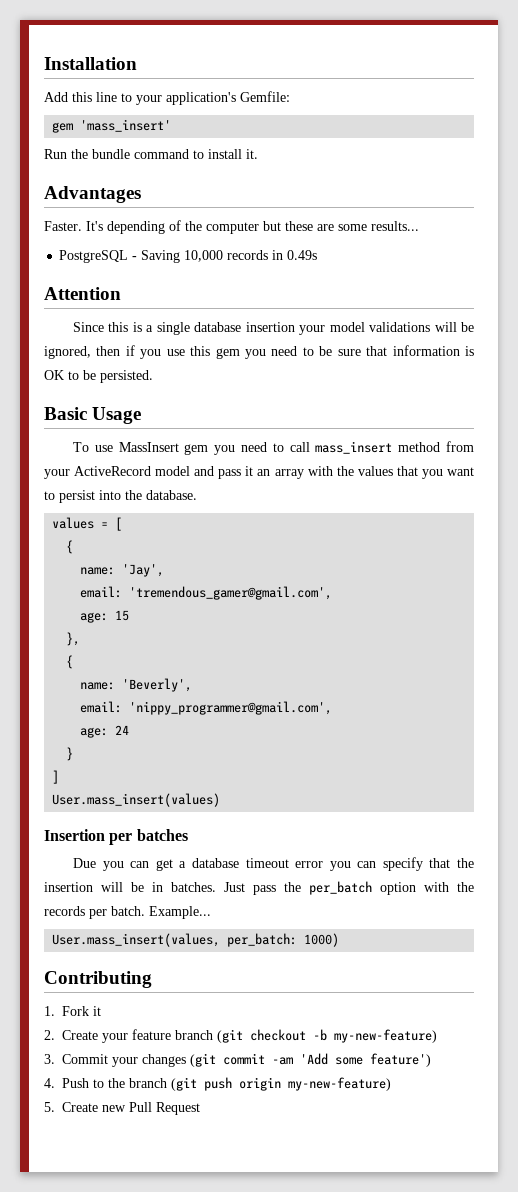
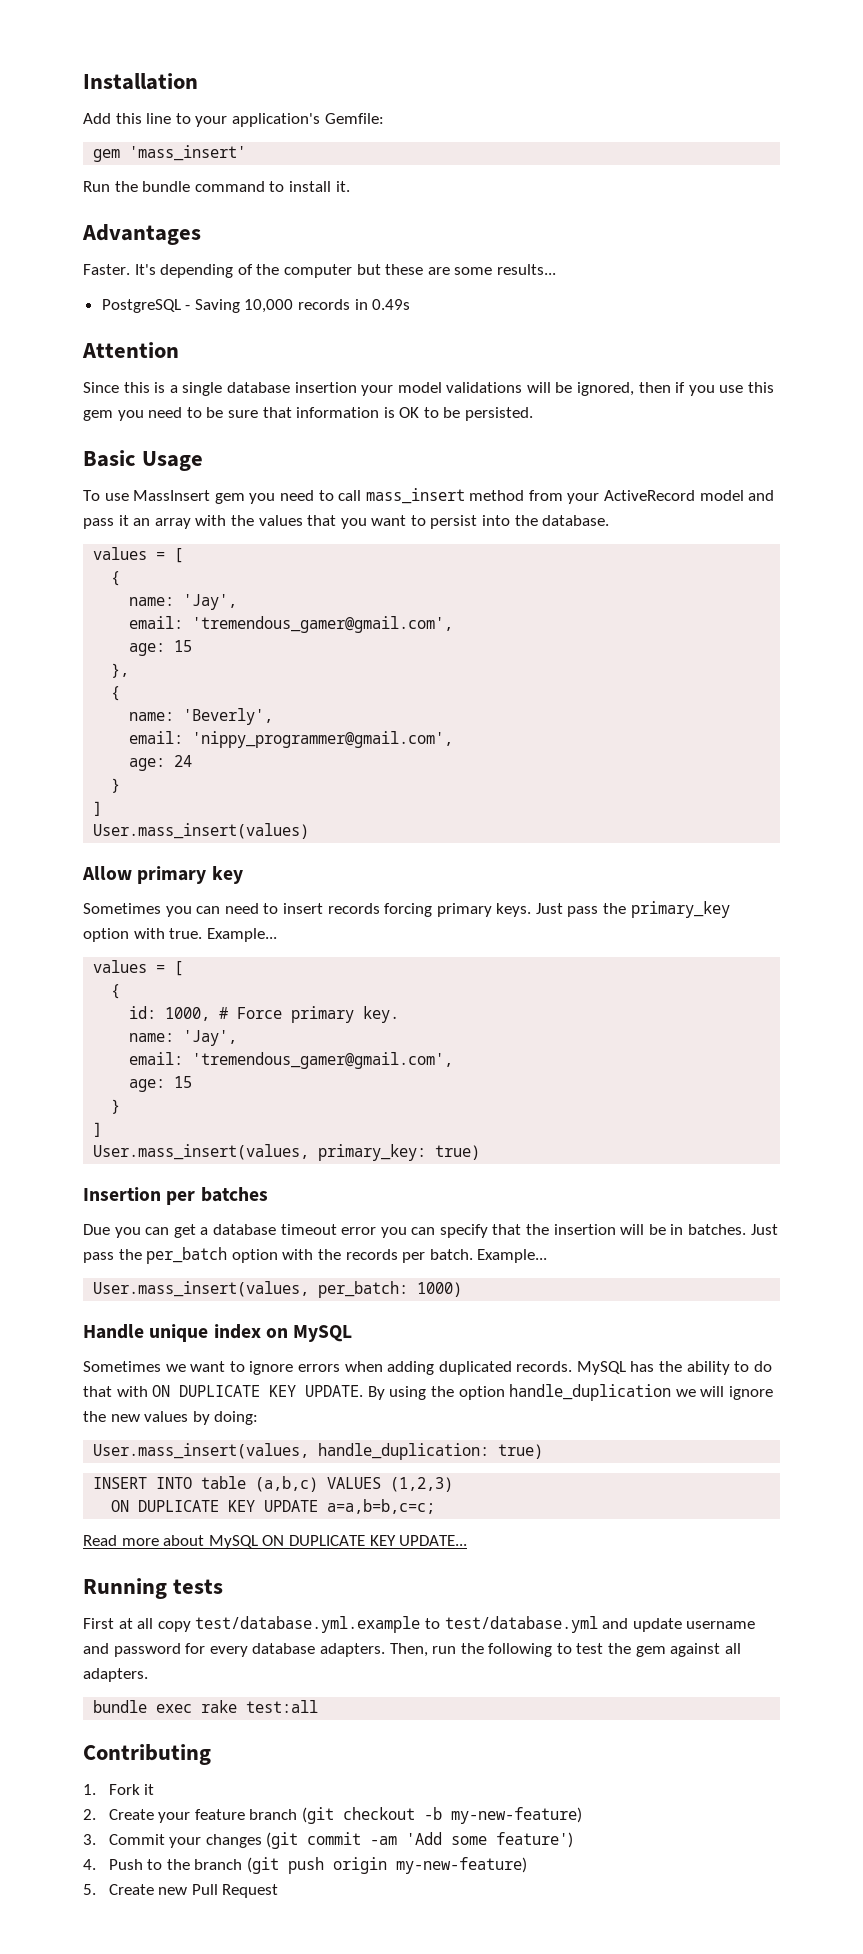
+ Allow primary key
+ Sometimes you can need to insert records forcing primary keys. Just pass the primary_key option with true. Example...
+ values = [
+ {
+ id: 1000, # Force primary key.
+ name: 'Jay',
+ email: 'tremendous_gamer@gmail.com',
+ age: 15
+ }
+ ]
+ User.mass_insert(values, primary_key: true)
+ Handle unique index on MySQL
+ Sometimes we want to ignore errors when adding duplicated records. MySQL has the ability to do that with ON DUPLICATE KEY UPDATE. By using the option handle_duplication we will ignore the new values by doing:
+ User.mass_insert(values, handle_duplication: true)
+ INSERT INTO table (a,b,c) VALUES (1,2,3)
+ ON DUPLICATE KEY UPDATE a=a,b=b,c=c;
+ Read more about MySQL ON DUPLICATE KEY UPDATE...
+ Running tests
+ First at all copy test/database.yml.example to test/database.yml and update username and password for every database adapters. Then, run the following to test the gem against all adapters.
+ bundle exec rake test:all

